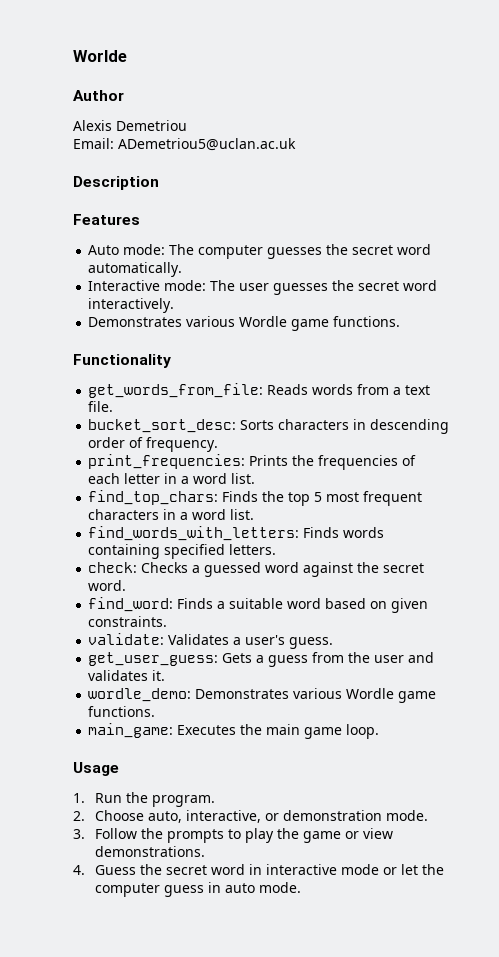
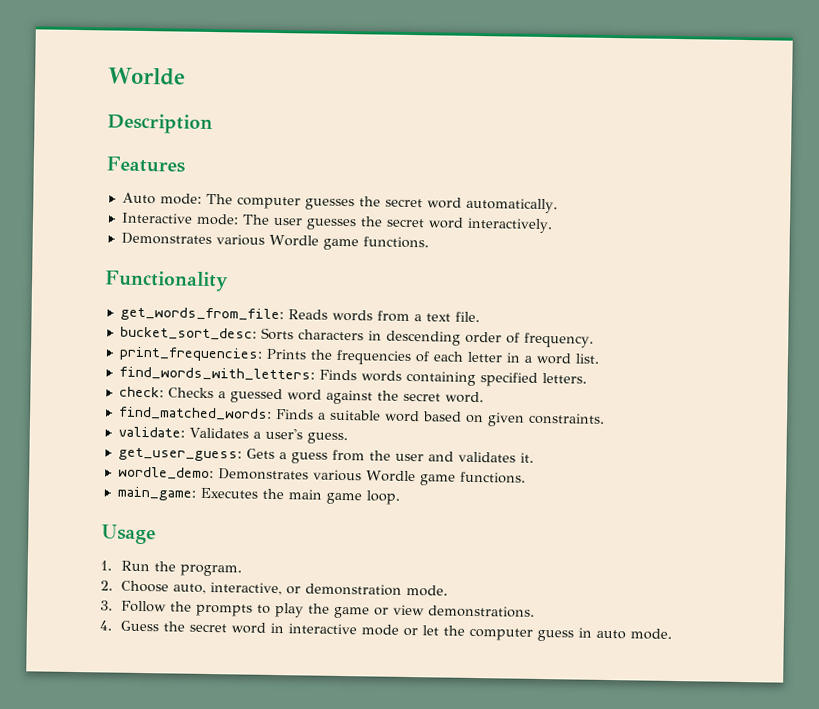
- Author
- Alexis Demetriou
- Email: ADemetriou5@uclan.ac.uk
- find_top_chars: Finds the top 5 most frequent characters in a word list.
- find_word: Finds a suitable word based on given constraints.
+ find_matched_words: Finds a suitable word based on given constraints.

